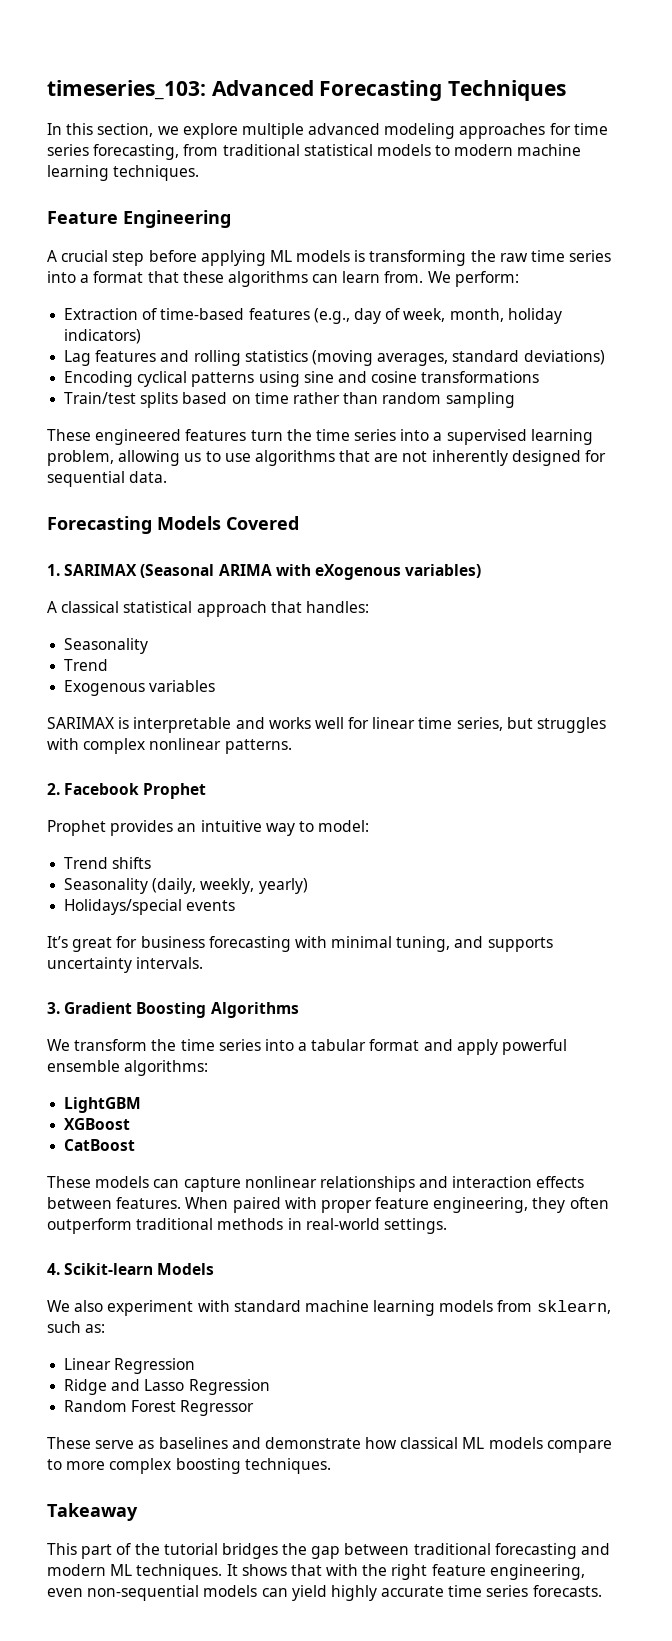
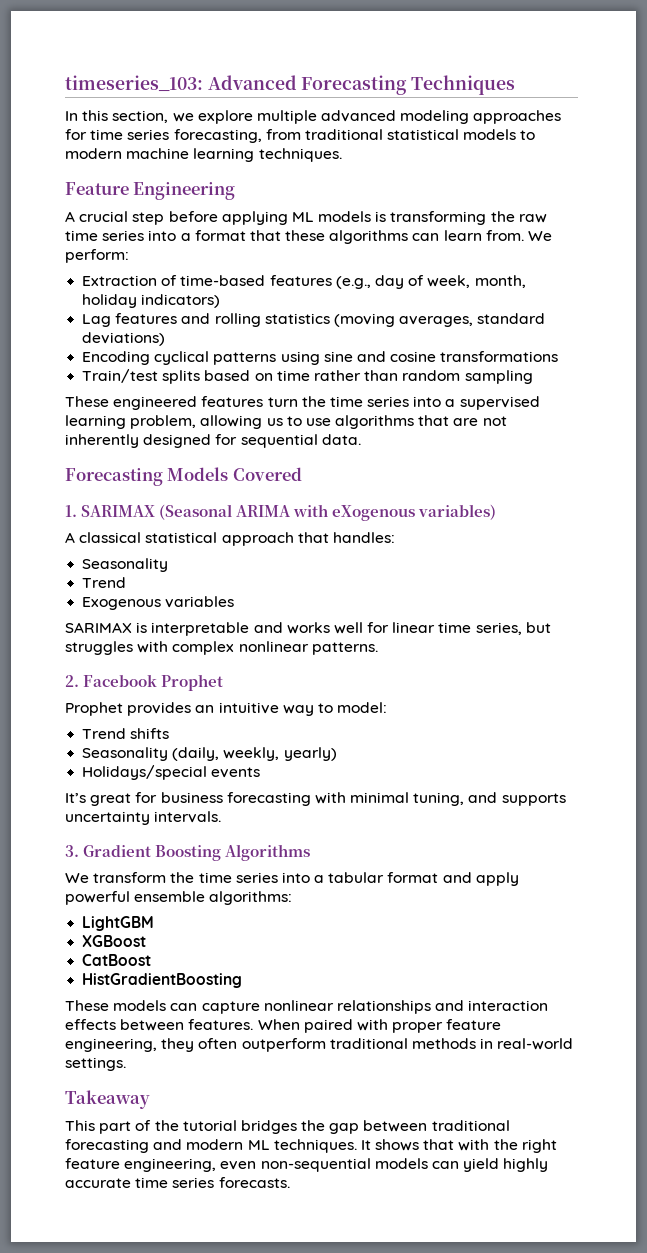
+ HistGradientBoosting
- 4. Scikit-learn Models
- We also experiment with standard machine learning models from sklearn, such as:
- Linear Regression
- Ridge and Lasso Regression
- Random Forest Regressor
- These serve as baselines and demonstrate how classical ML models compare to more complex boosting techniques.

